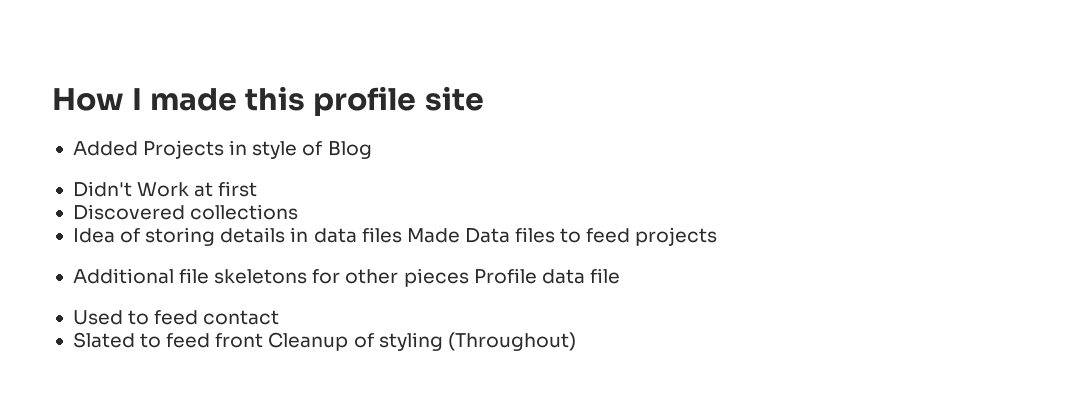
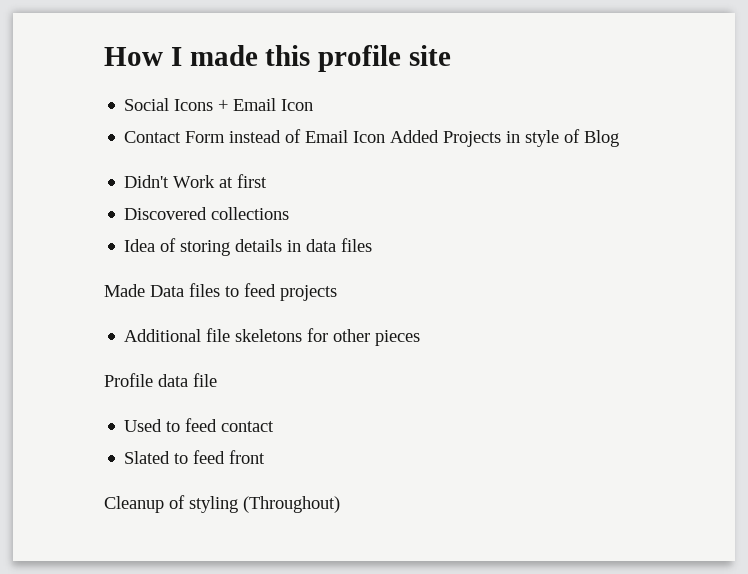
- Added Projects in style of Blog
+ Social Icons + Email Icon
+ Contact Form instead of Email Icon Added Projects in style of Blog
- Idea of storing details in data files Made Data files to feed projects
+ Idea of storing details in data files
+ Made Data files to feed projects
- Additional file skeletons for other pieces Profile data file
+ Additional file skeletons for other pieces
+ Profile data file
- Slated to feed front Cleanup of styling (Throughout)
+ Slated to feed front
+ Cleanup of styling (Throughout)

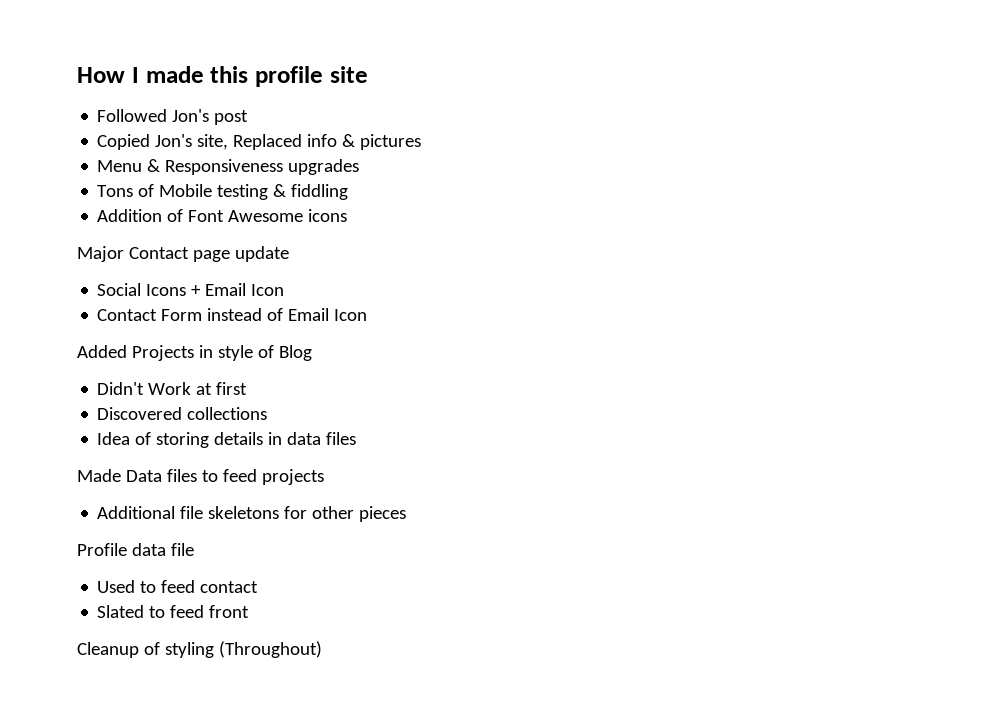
+ Followed Jon's post
+ Copied Jon's site, Replaced info & pictures
+ Menu & Responsiveness upgrades
+ Tons of Mobile testing & fiddling
+ Addition of Font Awesome icons
+ Major Contact page update
- Contact Form instead of Email Icon Added Projects in style of Blog
+ Contact Form instead of Email Icon
+ Added Projects in style of Blog

